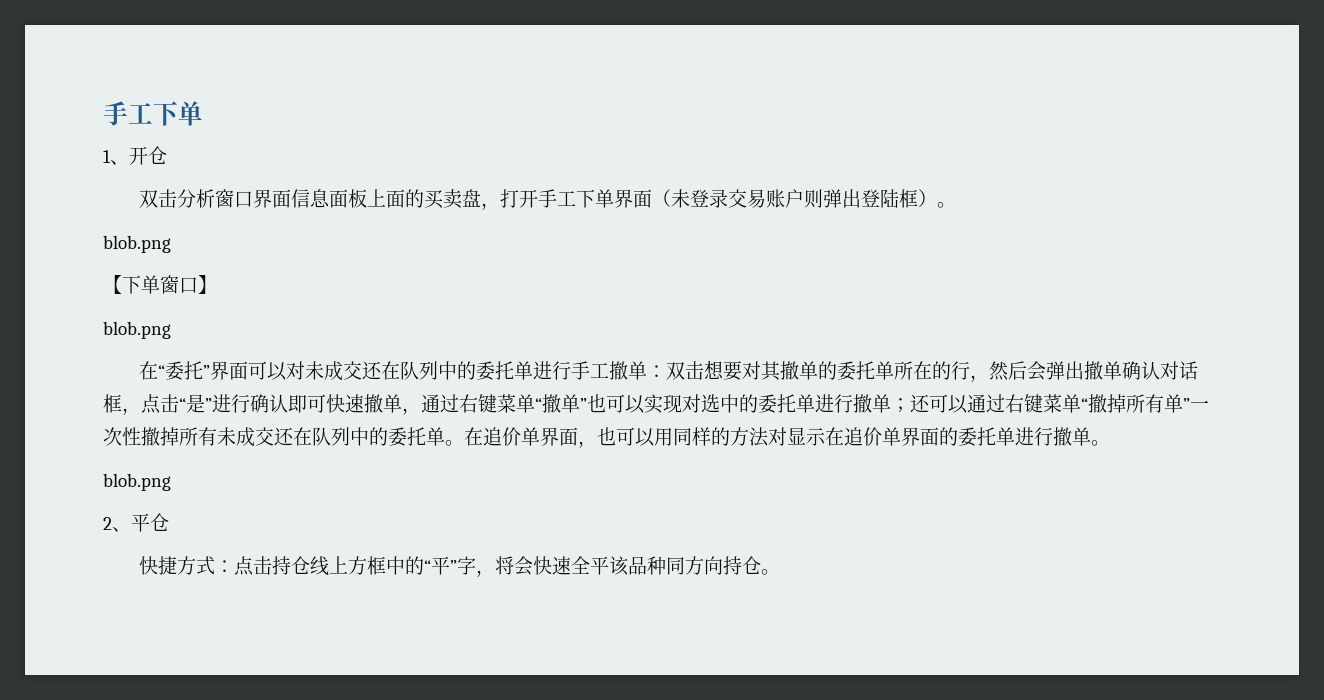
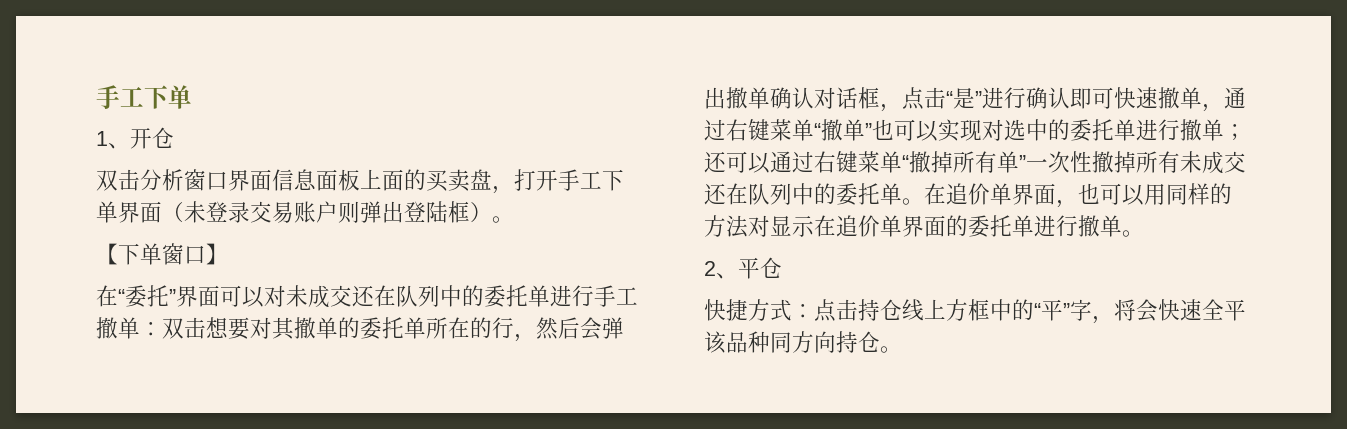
  双击分析窗口界面信息面板上面的买卖盘，打开手工下单界面（未登录交易账户则弹出登陆框）。
- blob.png
  【下单窗口】
- blob.png
  在追价单界面，也可以用同样的方法对显示在追价单界面的委托单进行撤单。
- blob.png

